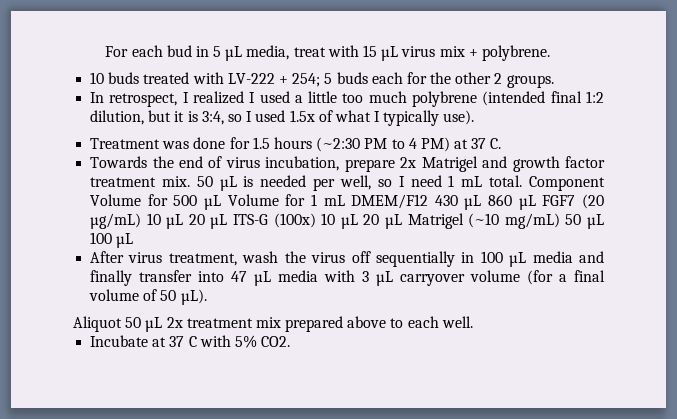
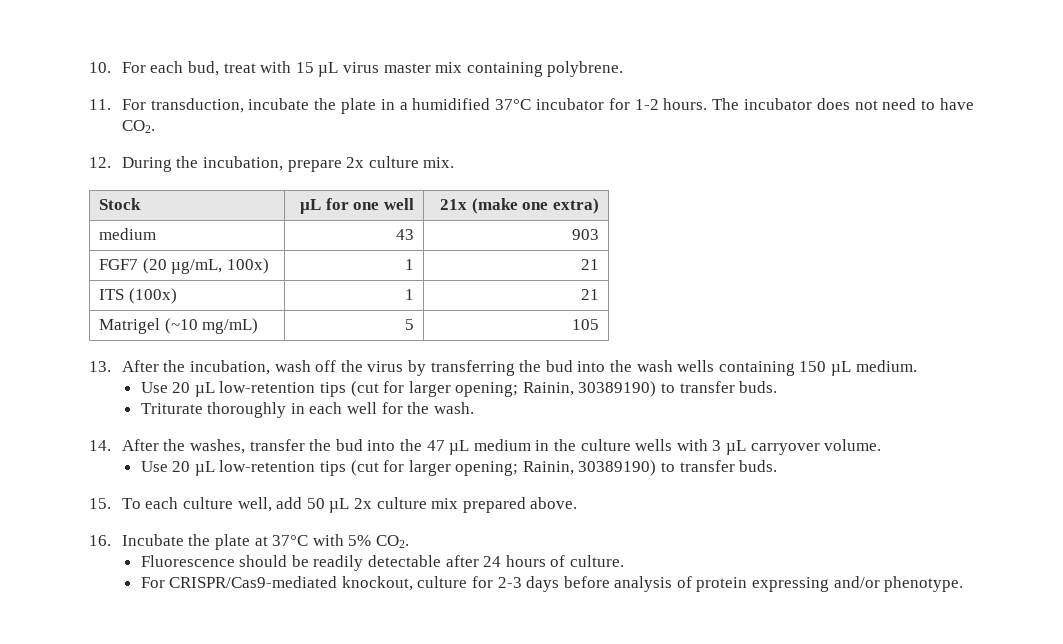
- For each bud in 5 µL media, treat with 15 µL virus mix + polybrene.
- 10 buds treated with LV-222 + 254; 5 buds each for the other 2 groups.
- In retrospect, I realized I used a little too much polybrene (intended final 1:2 dilution, but it is 3:4, so I used 1.5x of what I typically use).
- Treatment was done for 1.5 hours (~2:30 PM to 4 PM) at 37 C.
- Towards the end of virus incubation, prepare 2x Matrigel and growth factor treatment mix. 50 µL is needed per well, so I need 1 mL total. Component Volume for 500 µL Volume for 1 mL DMEM/F12 430 µL 860 µL FGF7 (20 µg/mL) 10 µL 20 µL ITS-G (100x) 10 µL 20 µL Matrigel (~10 mg/mL) 50 µL 100 µL
- After virus treatment, wash the virus off sequentially in 100 µL media and finally transfer into 47 µL media with 3 µL carryover volume (for a final volume of 50 µL).
- Aliquot 50 µL 2x treatment mix prepared above to each well.
- Incubate at 37 C with 5% CO2.
+ 10. For each bud, treat with 15 µL virus master mix containing polybrene.
+ 11. For transduction, incubate the plate in a humidified 37°C incubator for 1-2 hours. The incubator does not need to have CO2.
+ 12. During the incubation, prepare 2x culture mix.
+ Stock | µL for one well | 21x (make one extra)
+ medium | 43 | 903
+ FGF7 (20 µg/mL, 100x) | 1 | 21
+ ITS (100x) | 1 | 21
+ Matrigel (~10 mg/mL) | 5 | 105
+ 13. After the incubation, wash off the virus by transferring the bud into the wash wells containing 150 µL medium.
+ Use 20 µL low-retention tips (cut for larger opening; Rainin, 30389190) to transfer buds.
+ Triturate thoroughly in each well for the wash.
+ 14. After the washes, transfer the bud into the 47 µL medium in the culture wells with 3 µL carryover volume.
+ Use 20 µL low-retention tips (cut for larger opening; Rainin, 30389190) to transfer buds.
+ 15. To each culture well, add 50 µL 2x culture mix prepared above.
+ 16. Incubate the plate at 37°C with 5% CO2.
+ Fluorescence should be readily detectable after 24 hours of culture.
+ For CRISPR/Cas9-mediated knockout, culture for 2-3 days before analysis of protein expressing and/or phenotype.

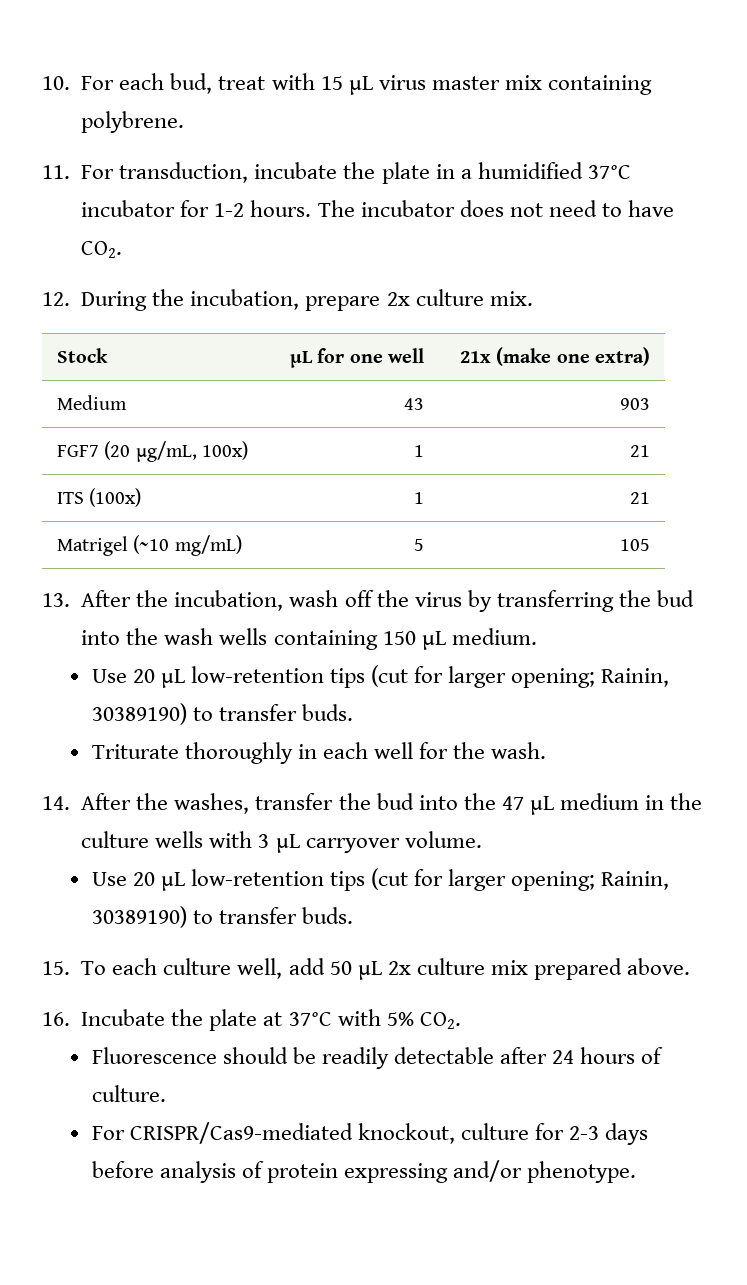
- medium | 43 | 903
+ Medium | 43 | 903

